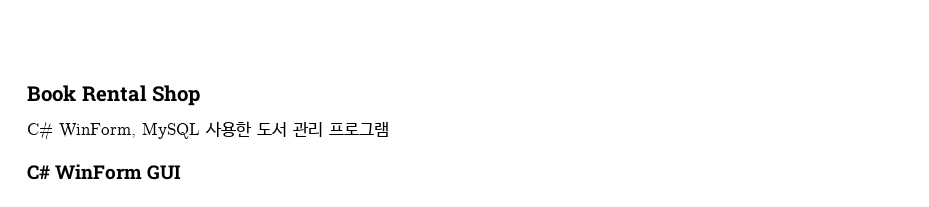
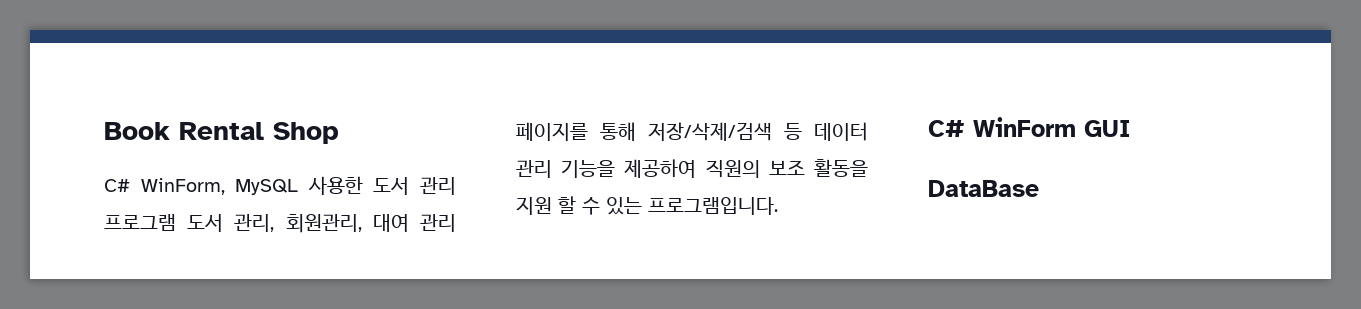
- C# WinForm, MySQL 사용한 도서 관리 프로그램
+ C# WinForm, MySQL 사용한 도서 관리 프로그램 도서 관리, 회원관리, 대여 관리 페이지를 통해 저장/삭제/검색 등 데이터 관리 기능을 제공하여 직원의 보조 활동을 지원 할 수 있는 프로그램입니다.
+ DataBase

